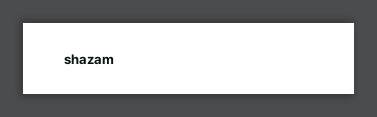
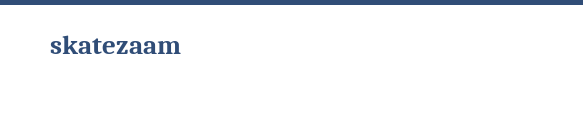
- shazam
+ skatezaam

